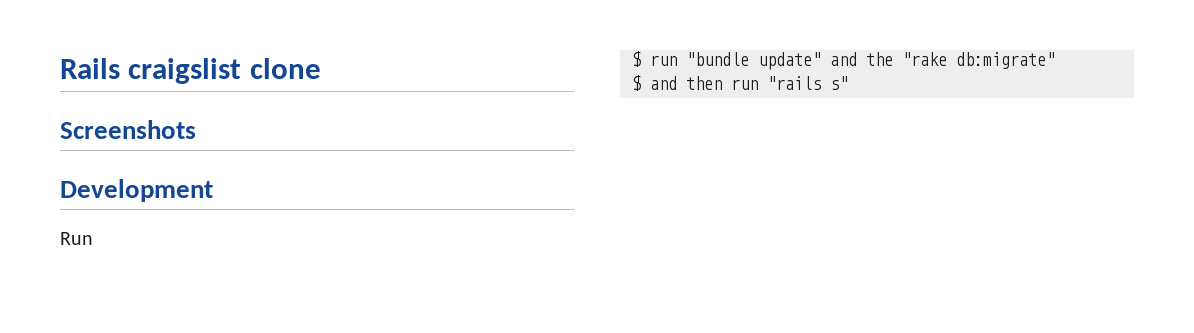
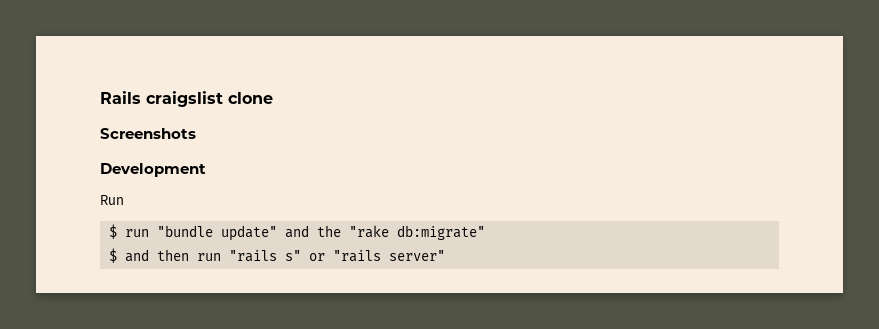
- $ and then run "rails s"
+ $ and then run "rails s" or "rails server"

